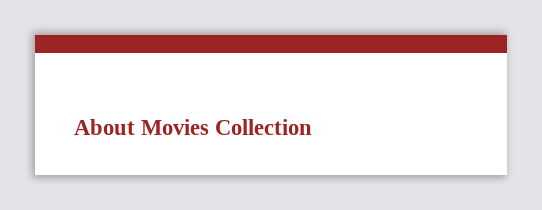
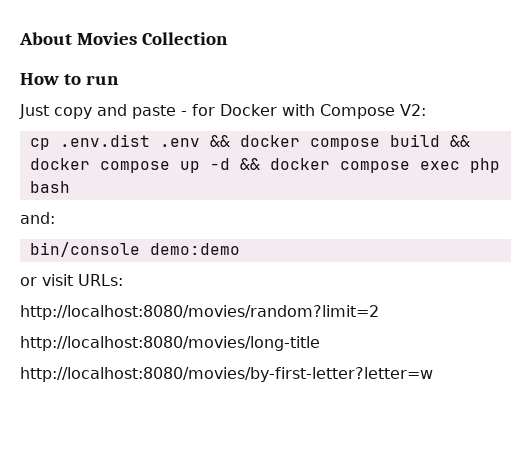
+ How to run
+ Just copy and paste - for Docker with Compose V2:
+ cp .env.dist .env && docker compose build && docker compose up -d && docker compose exec php bash
+ and:
+ bin/console demo:demo
+ or visit URLs:
+ http://localhost:8080/movies/random?limit=2
+ http://localhost:8080/movies/long-title
+ http://localhost:8080/movies/by-first-letter?letter=w

